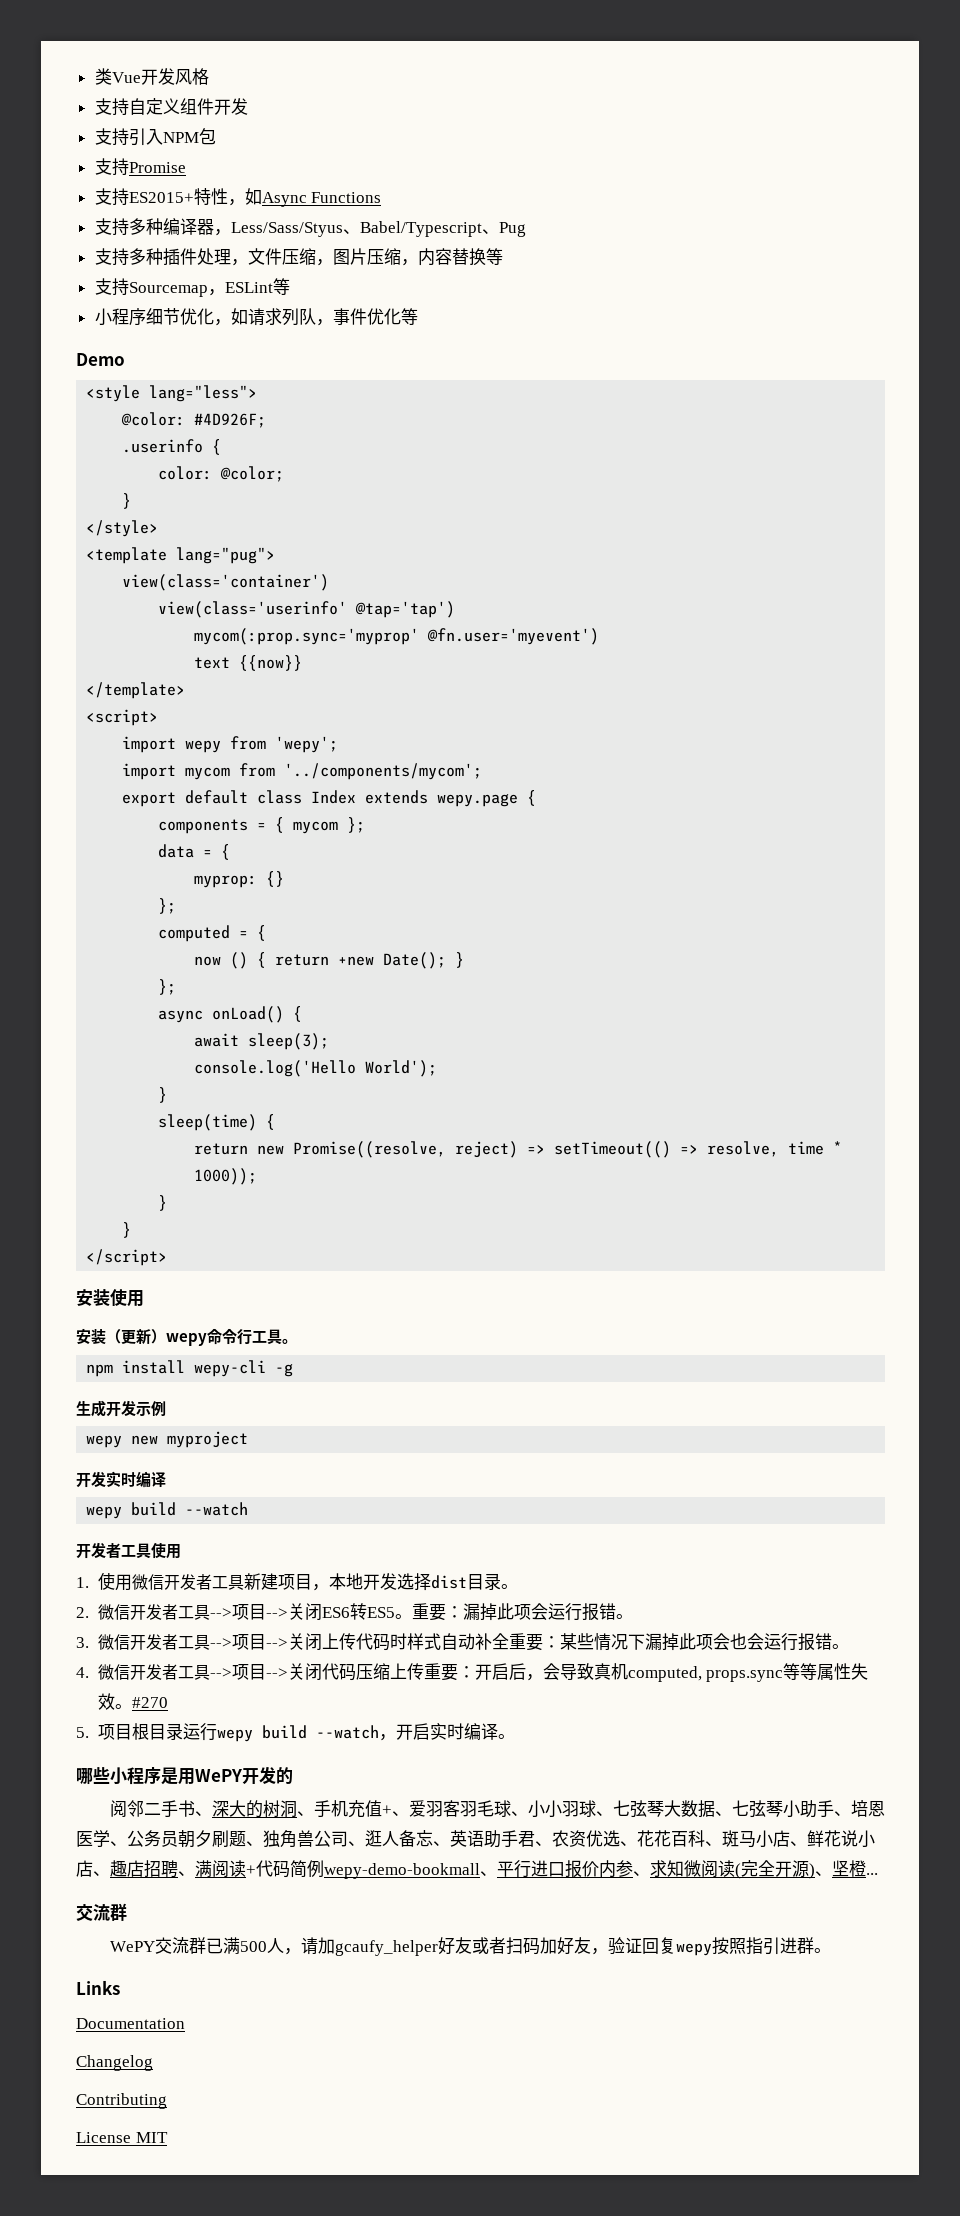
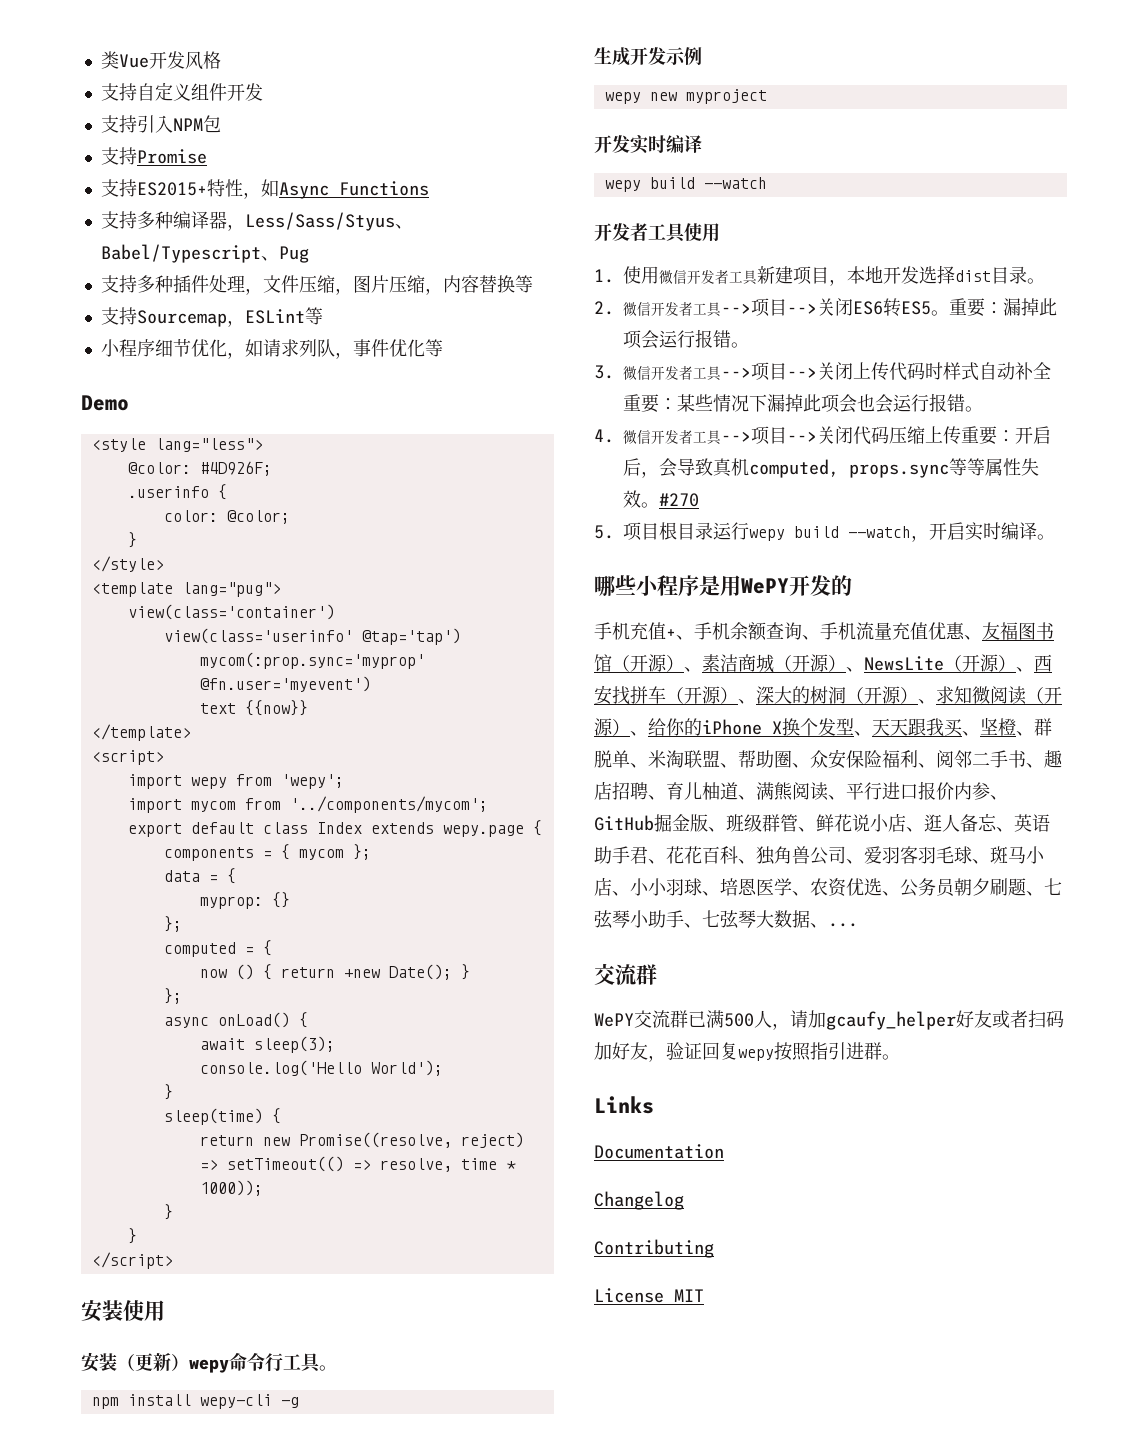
- 阅邻二手书、深大的树洞、手机充值+、爱羽客羽毛球、小小羽球、七弦琴大数据、七弦琴小助手、培恩医学、公务员朝夕刷题、独角兽公司、逛人备忘、英语助手君、农资优选、花花百科、斑马小店、鲜花说小店、趣店招聘、满阅读+代码简例wepy-demo-bookmall、平行进口报价内参、求知微阅读(完全开源)、坚橙...
+ 手机充值+、手机余额查询、手机流量充值优惠、友福图书馆（开源）、素洁商城（开源）、NewsLite（开源）、西安找拼车（开源）、深大的树洞（开源）、求知微阅读（开源）、给你的iPhone X换个发型、天天跟我买、坚橙、群脱单、米淘联盟、帮助圈、众安保险福利、阅邻二手书、趣店招聘、育儿柚道、满熊阅读、平行进口报价内参、GitHub掘金版、班级群管、鲜花说小店、逛人备忘、英语助手君、花花百科、独角兽公司、爱羽客羽毛球、斑马小店、小小羽球、培恩医学、农资优选、公务员朝夕刷题、七弦琴小助手、七弦琴大数据、...

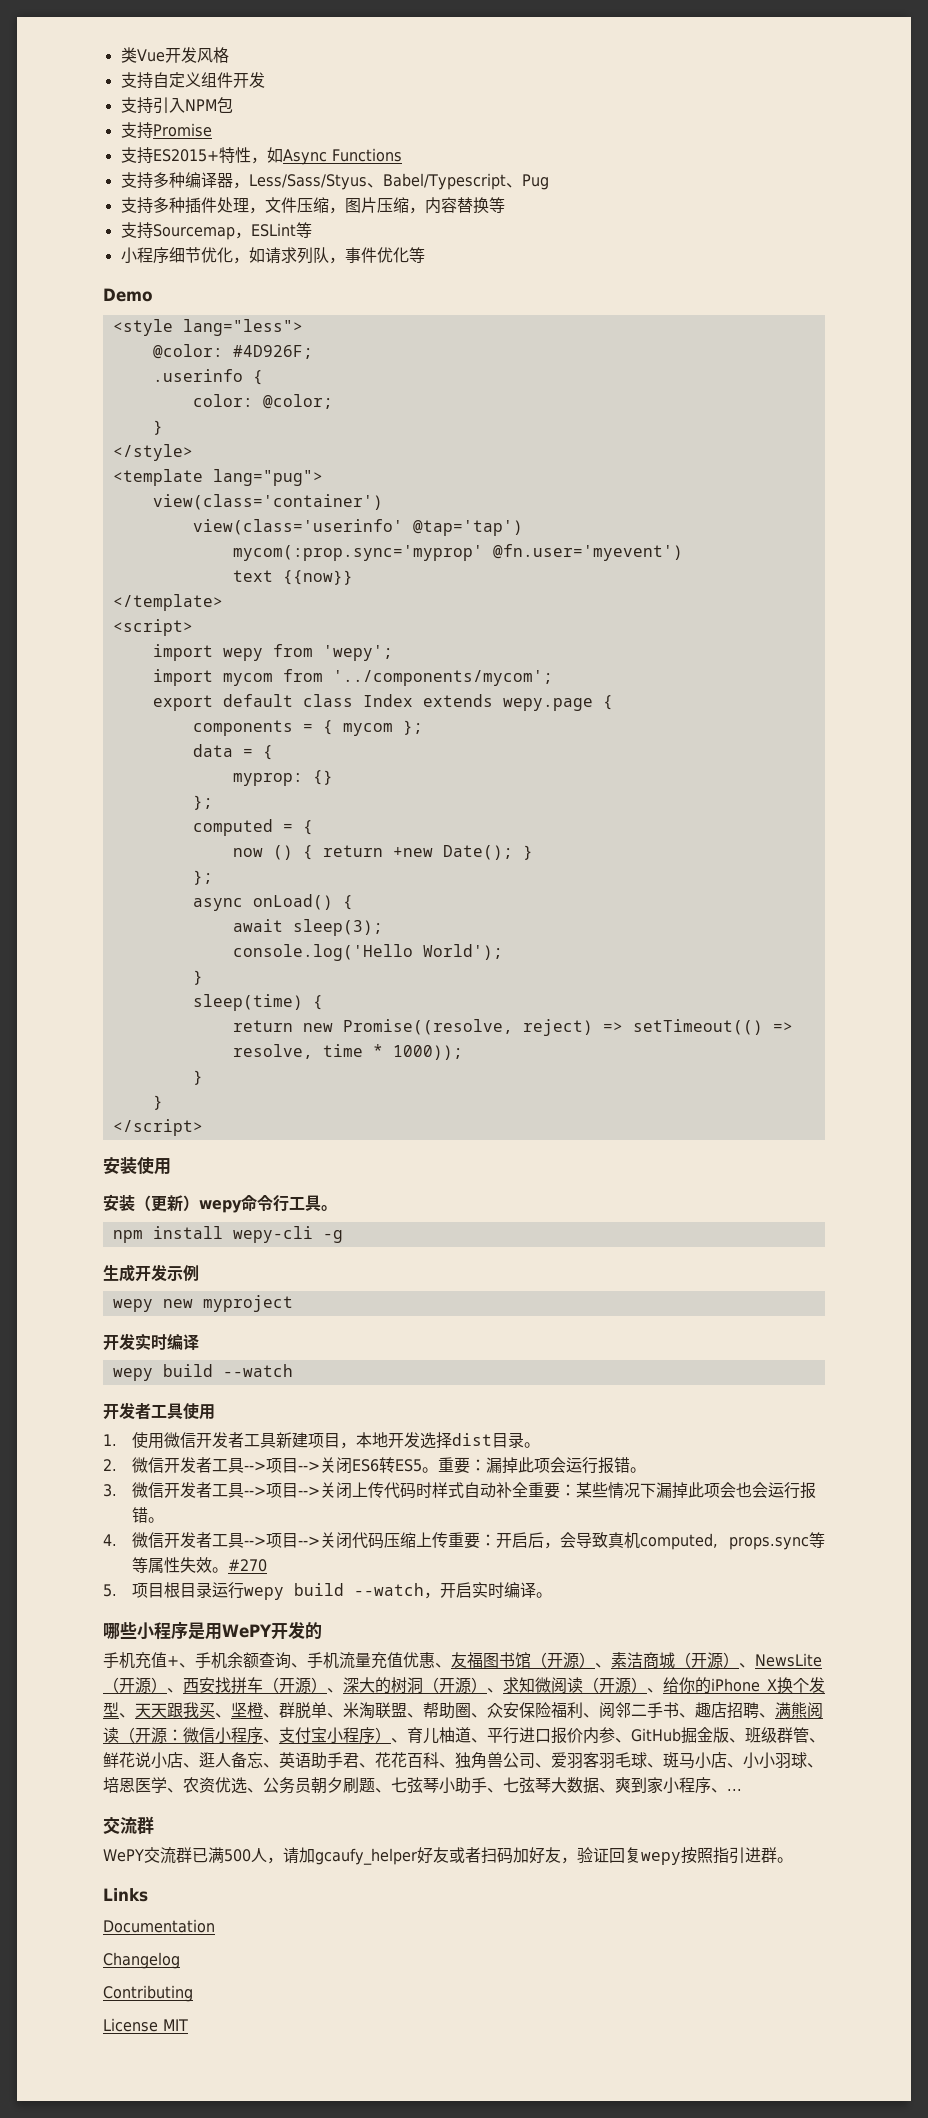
- 手机充值+、手机余额查询、手机流量充值优惠、友福图书馆（开源）、素洁商城（开源）、NewsLite（开源）、西安找拼车（开源）、深大的树洞（开源）、求知微阅读（开源）、给你的iPhone X换个发型、天天跟我买、坚橙、群脱单、米淘联盟、帮助圈、众安保险福利、阅邻二手书、趣店招聘、育儿柚道、满熊阅读、平行进口报价内参、GitHub掘金版、班级群管、鲜花说小店、逛人备忘、英语助手君、花花百科、独角兽公司、爱羽客羽毛球、斑马小店、小小羽球、培恩医学、农资优选、公务员朝夕刷题、七弦琴小助手、七弦琴大数据、...
+ 手机充值+、手机余额查询、手机流量充值优惠、友福图书馆（开源）、素洁商城（开源）、NewsLite（开源）、西安找拼车（开源）、深大的树洞（开源）、求知微阅读（开源）、给你的iPhone X换个发型、天天跟我买、坚橙、群脱单、米淘联盟、帮助圈、众安保险福利、阅邻二手书、趣店招聘、满熊阅读（开源：微信小程序、支付宝小程序）、育儿柚道、平行进口报价内参、GitHub掘金版、班级群管、鲜花说小店、逛人备忘、英语助手君、花花百科、独角兽公司、爱羽客羽毛球、斑马小店、小小羽球、培恩医学、农资优选、公务员朝夕刷题、七弦琴小助手、七弦琴大数据、爽到家小程序、...

